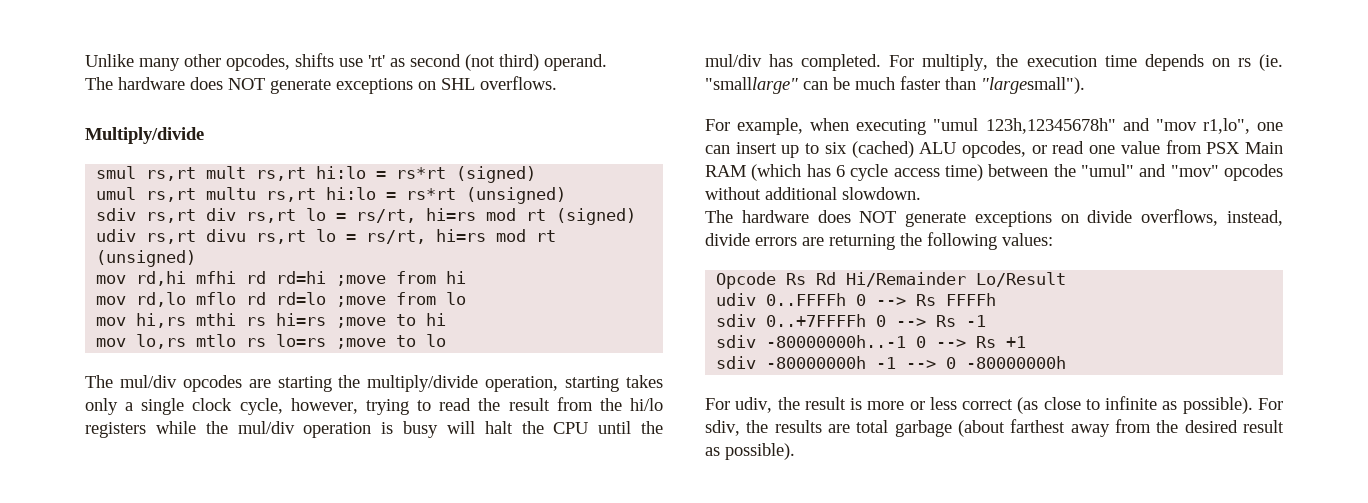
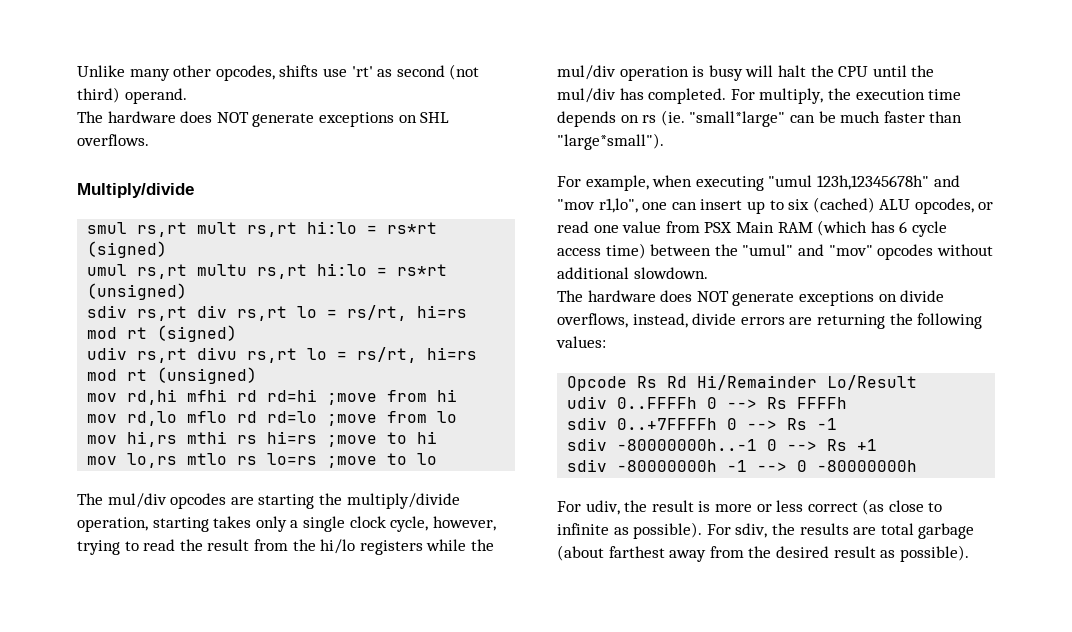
- For multiply, the execution time depends on rs (ie. "smalllarge" can be much faster than "largesmall").
+ For multiply, the execution time depends on rs (ie. "small*large" can be much faster than "large*small").

